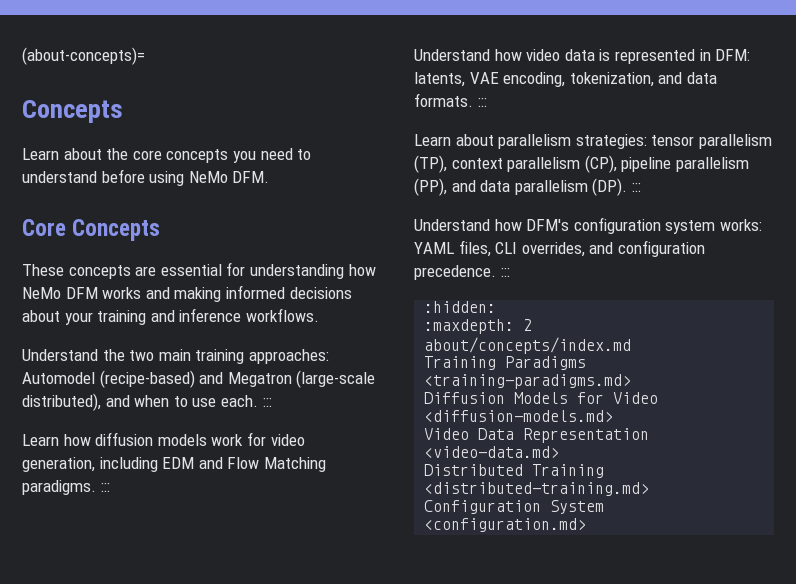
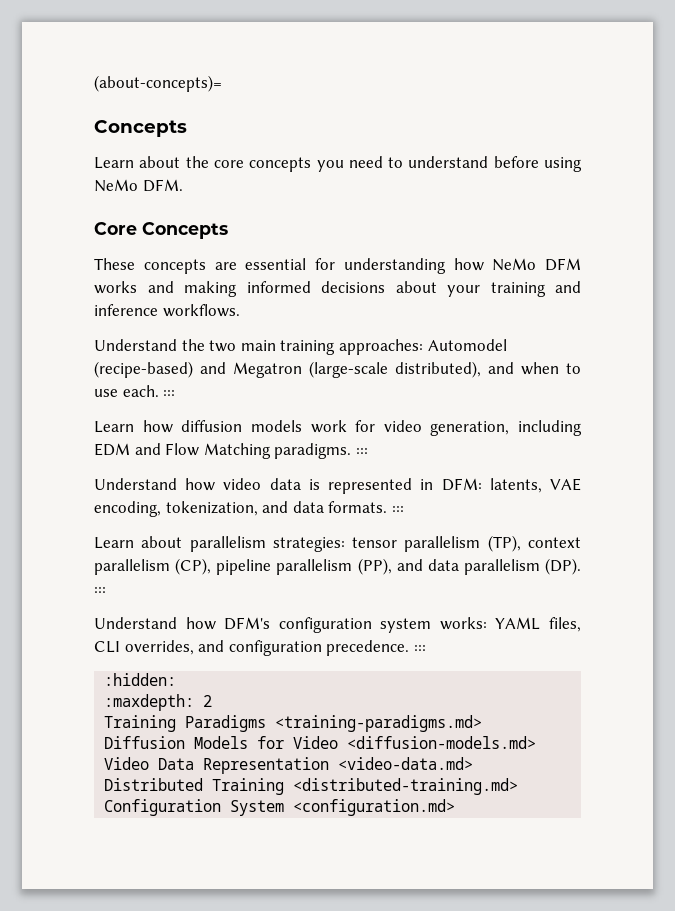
- about/concepts/index.md

